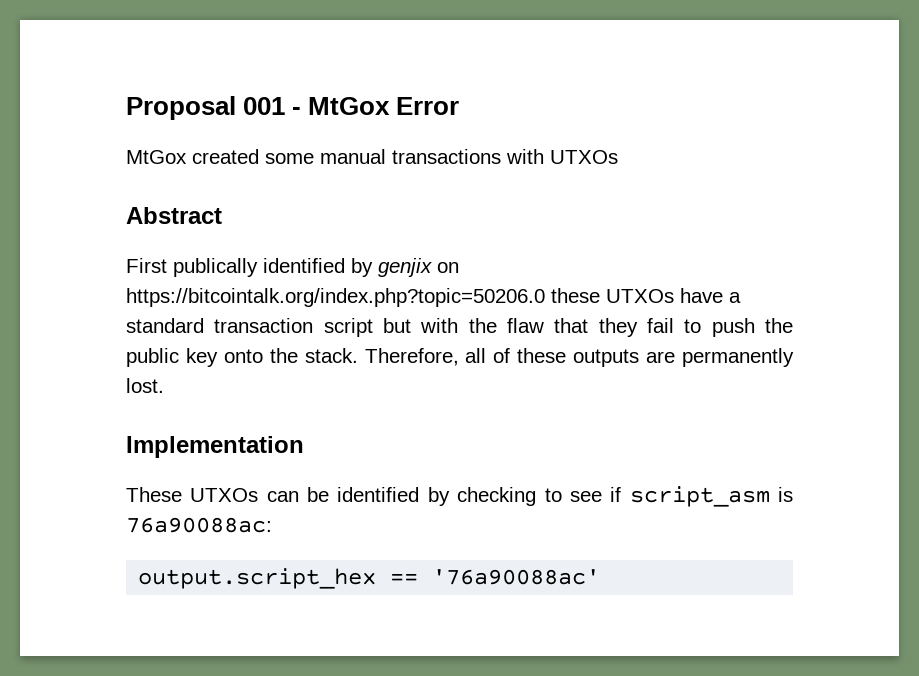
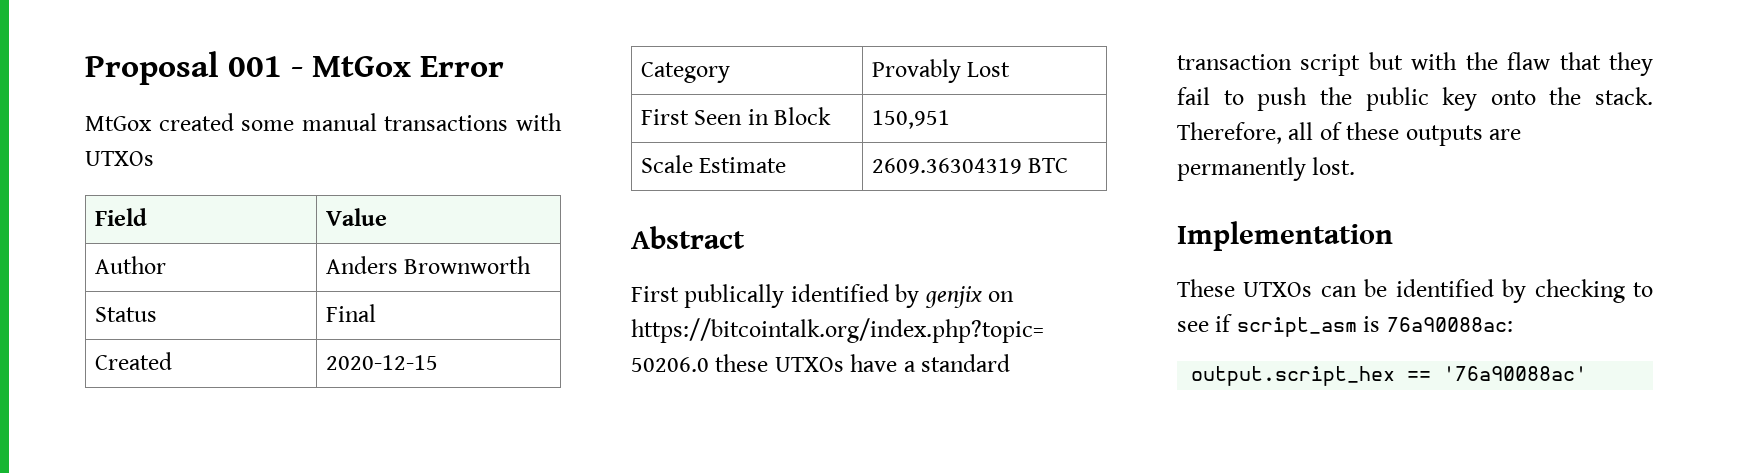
+ Field | Value
+ Author | Anders Brownworth
+ Status | Final
+ Created | 2020-12-15
+ Category | Provably Lost
+ First Seen in Block | 150,951
+ Scale Estimate | 2609.36304319 BTC

